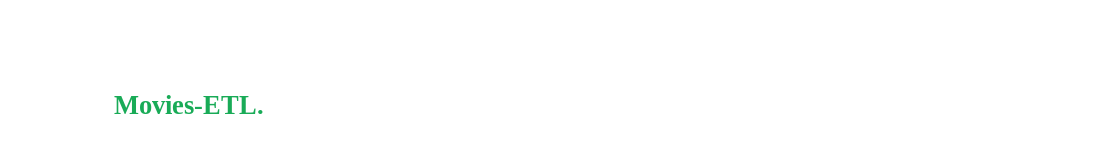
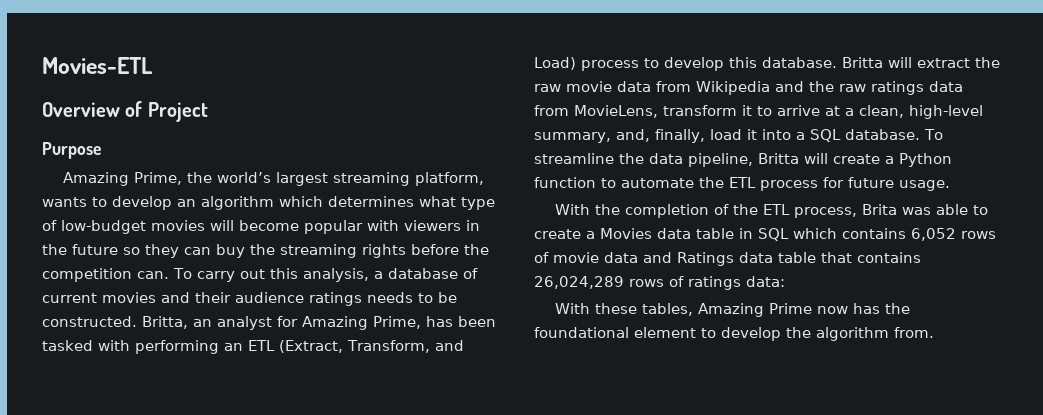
- Movies-ETL.
+ Movies-ETL
+ Overview of Project
+ Purpose
+ Amazing Prime, the world’s largest streaming platform, wants to develop an algorithm which determines what type of low-budget movies will become popular with viewers in the future so they can buy the streaming rights before the competition can. To carry out this analysis, a database of current movies and their audience ratings needs to be constructed. Britta, an analyst for Amazing Prime, has been tasked with performing an ETL (Extract, Transform, and Load) process to develop this database. Britta will extract the raw movie data from Wikipedia and the raw ratings data from MovieLens, transform it to arrive at a clean, high-level summary, and, finally, load it into a SQL database. To streamline the data pipeline, Britta will create a Python function to automate the ETL process for future usage.
+ With the completion of the ETL process, Brita was able to create a Movies data table in SQL which contains 6,052 rows of movie data and Ratings data table that contains 26,024,289 rows of ratings data:
+ With these tables, Amazing Prime now has the foundational element to develop the algorithm from.

